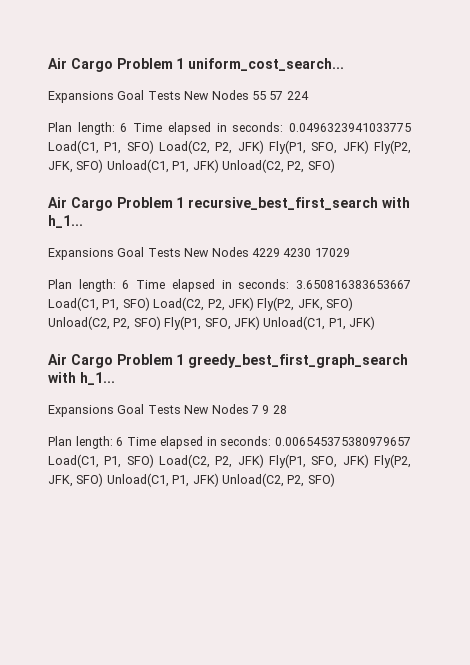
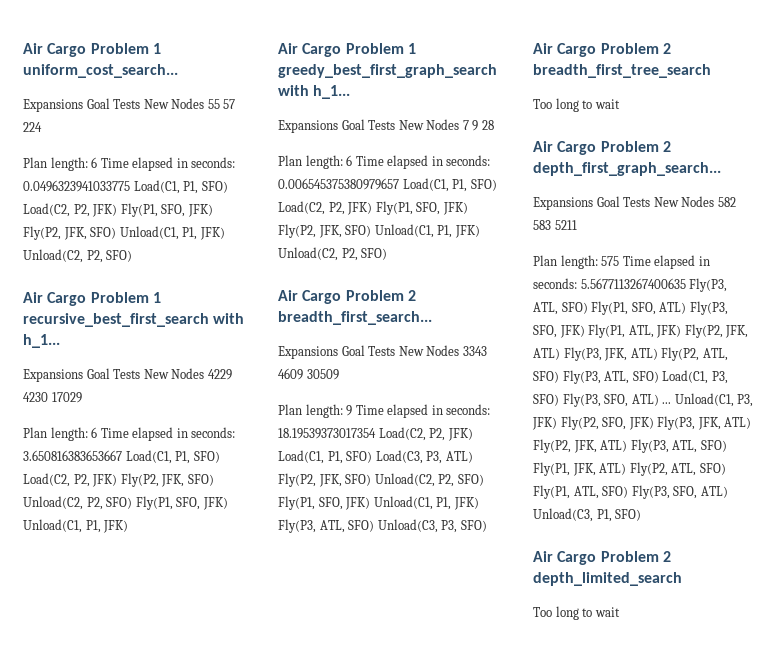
+ Air Cargo Problem 2 breadth_first_search...
+ Expansions Goal Tests New Nodes 3343 4609 30509
+ Plan length: 9 Time elapsed in seconds: 18.19539373017354 Load(C2, P2, JFK) Load(C1, P1, SFO) Load(C3, P3, ATL) Fly(P2, JFK, SFO) Unload(C2, P2, SFO) Fly(P1, SFO, JFK) Unload(C1, P1, JFK) Fly(P3, ATL, SFO) Unload(C3, P3, SFO)
+ Air Cargo Problem 2 breadth_first_tree_search
+ Too long to wait
+ Air Cargo Problem 2 depth_first_graph_search...
+ Expansions Goal Tests New Nodes 582 583 5211
+ Plan length: 575 Time elapsed in seconds: 5.5677113267400635 Fly(P3, ATL, SFO) Fly(P1, SFO, ATL) Fly(P3, SFO, JFK) Fly(P1, ATL, JFK) Fly(P2, JFK, ATL) Fly(P3, JFK, ATL) Fly(P2, ATL, SFO) Fly(P3, ATL, SFO) Load(C1, P3, SFO) Fly(P3, SFO, ATL) ... Unload(C1, P3, JFK) Fly(P2, SFO, JFK) Fly(P3, JFK, ATL) Fly(P2, JFK, ATL) Fly(P3, ATL, SFO) Fly(P1, JFK, ATL) Fly(P2, ATL, SFO) Fly(P1, ATL, SFO) Fly(P3, SFO, ATL) Unload(C3, P1, SFO)
+ Air Cargo Problem 2 depth_limited_search
+ Too long to wait

